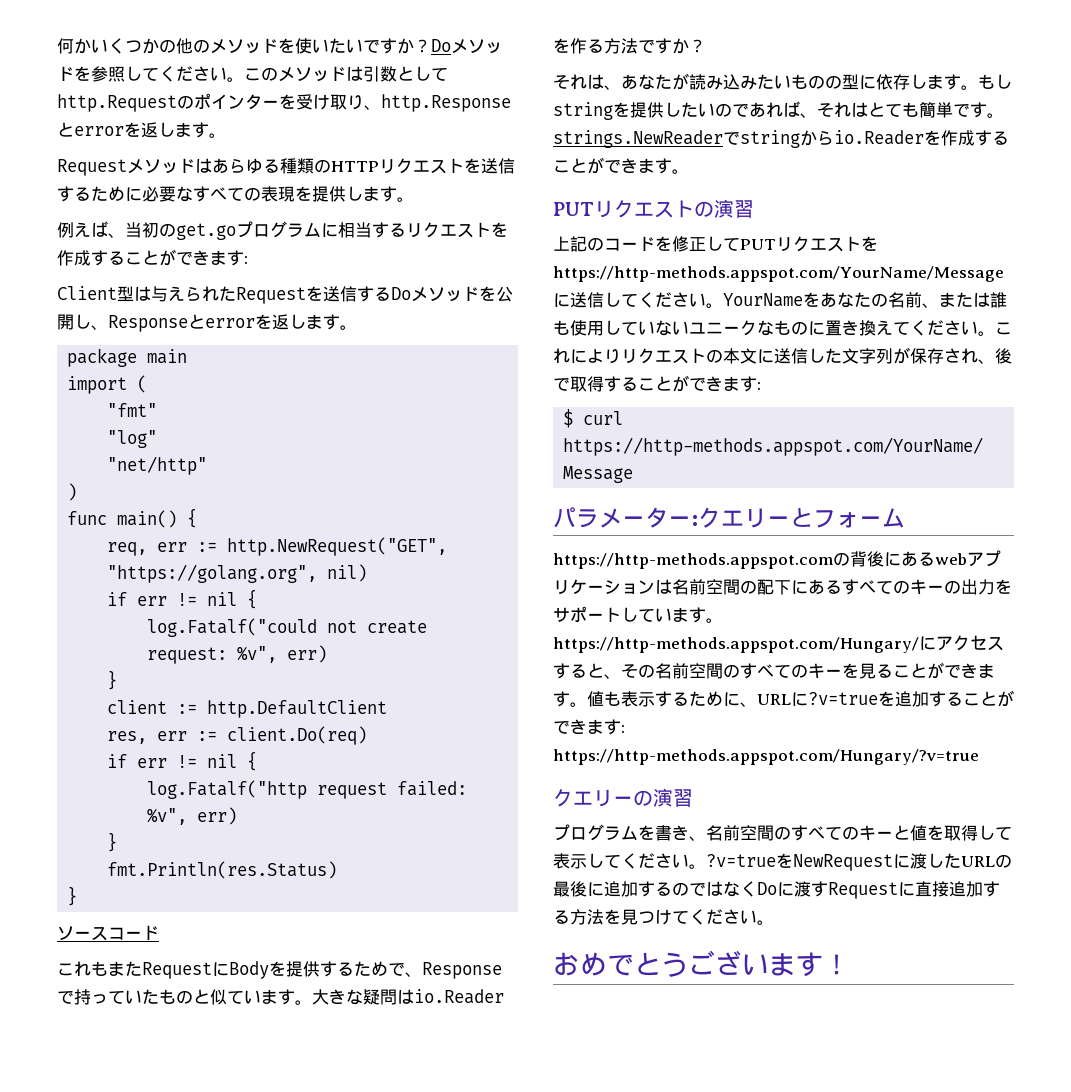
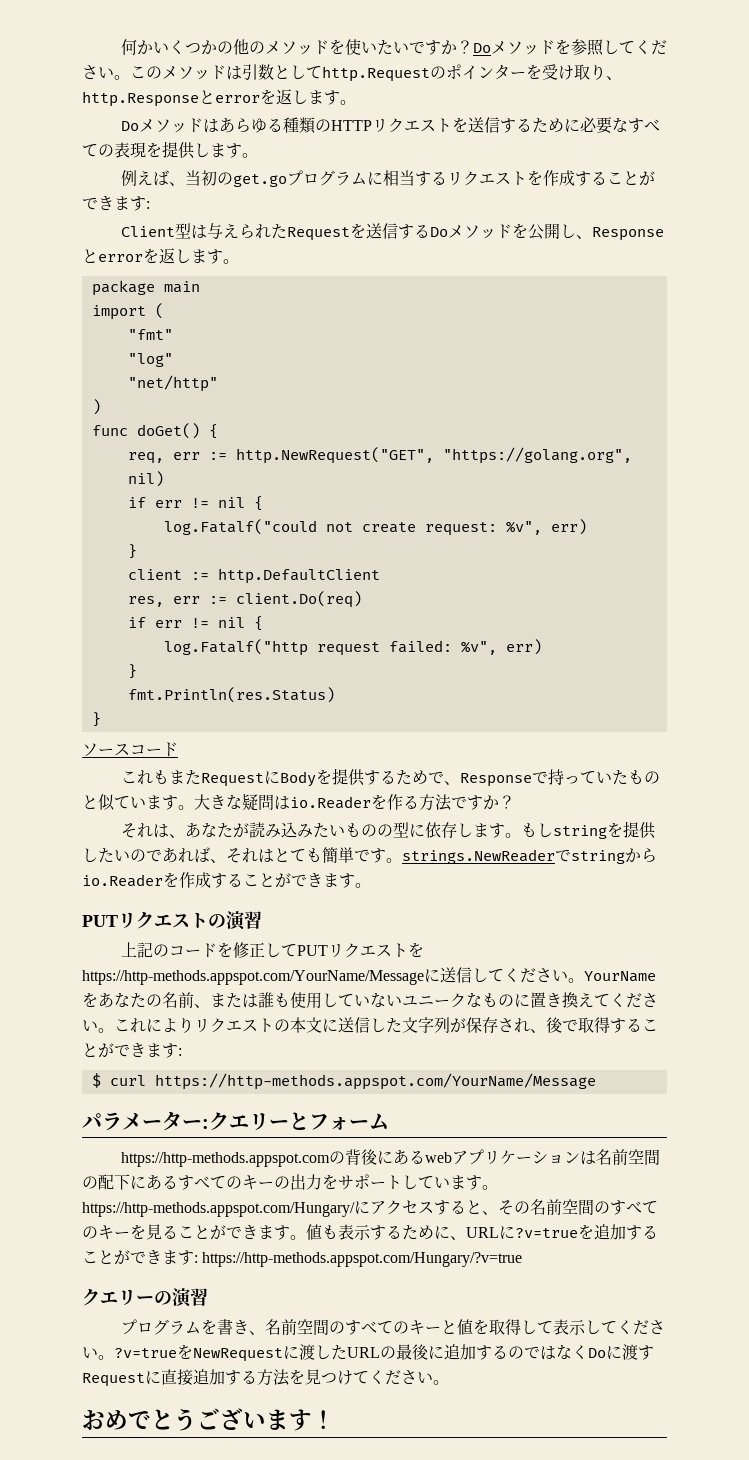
- Requestメソッドはあらゆる種類のHTTPリクエストを送信するために必要なすべての表現を提供します。
+ Doメソッドはあらゆる種類のHTTPリクエストを送信するために必要なすべての表現を提供します。
- func main() {
+ func doGet() {

